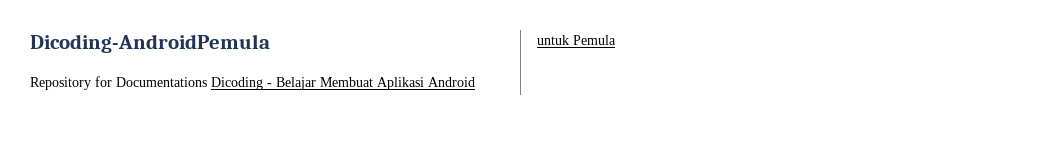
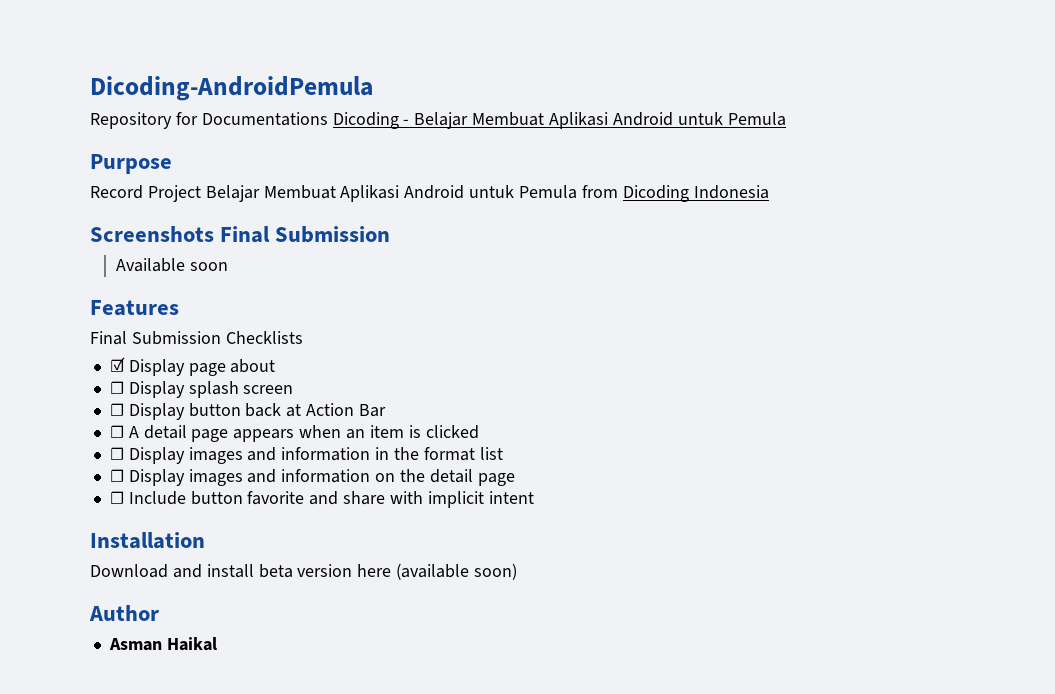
+ Purpose
+ Record Project Belajar Membuat Aplikasi Android untuk Pemula from Dicoding Indonesia
+ Screenshots Final Submission
+ Available soon
+ Features
+ Final Submission Checklists
+ ☑ Display page about
+ ☐ Display splash screen
+ ☐ Display button back at Action Bar
+ ☐ A detail page appears when an item is clicked
+ ☐ Display images and information in the format list
+ ☐ Display images and information on the detail page
+ ☐ Include button favorite and share with implicit intent
+ Installation
+ Download and install beta version here (available soon)
+ Author
+ Asman Haikal

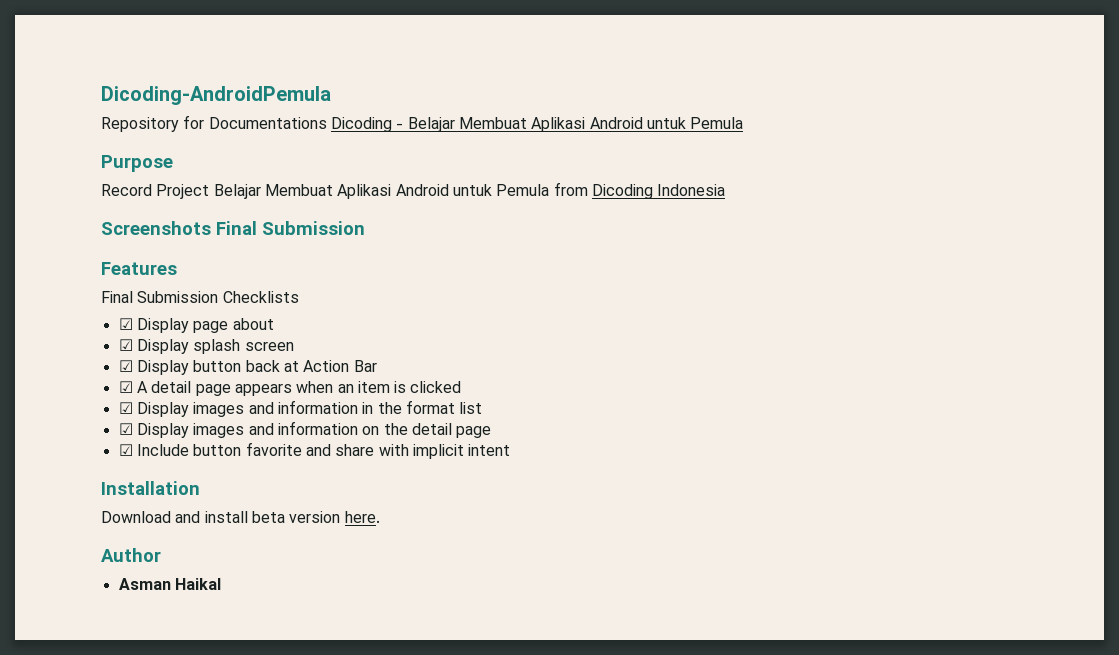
- Available soon
- ☐ Display splash screen
+ ☑ Display splash screen
- ☐ Display button back at Action Bar
+ ☑ Display button back at Action Bar
- ☐ A detail page appears when an item is clicked
+ ☑ A detail page appears when an item is clicked
- ☐ Display images and information in the format list
+ ☑ Display images and information in the format list
- ☐ Display images and information on the detail page
+ ☑ Display images and information on the detail page
- ☐ Include button favorite and share with implicit intent
+ ☑ Include button favorite and share with implicit intent
- Download and install beta version here (available soon)
+ Download and install beta version here.

